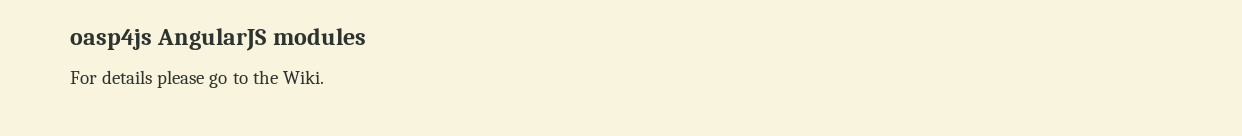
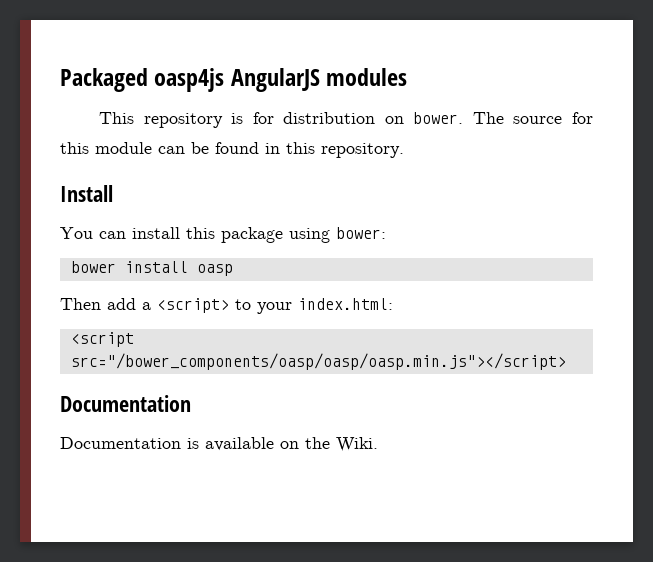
- oasp4js AngularJS modules
+ Packaged oasp4js AngularJS modules
- For details please go to the Wiki.
+ This repository is for distribution on bower. The source for this module can be found in this repository.
+ Install
+ You can install this package using bower:
+ bower install oasp
+ Then add a <script> to your index.html:
+ <script src="/bower_components/oasp/oasp/oasp.min.js"></script>
+ Documentation
+ Documentation is available on the Wiki.

